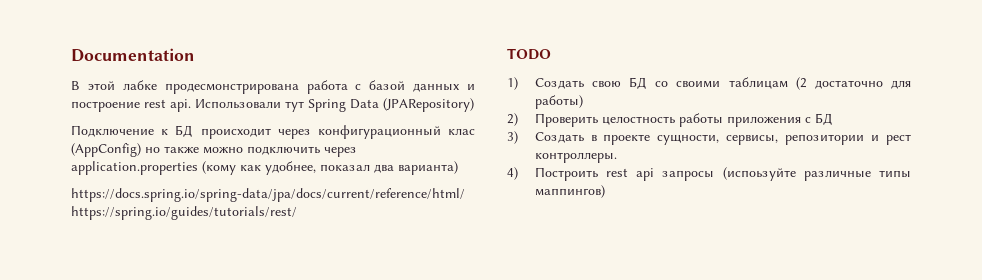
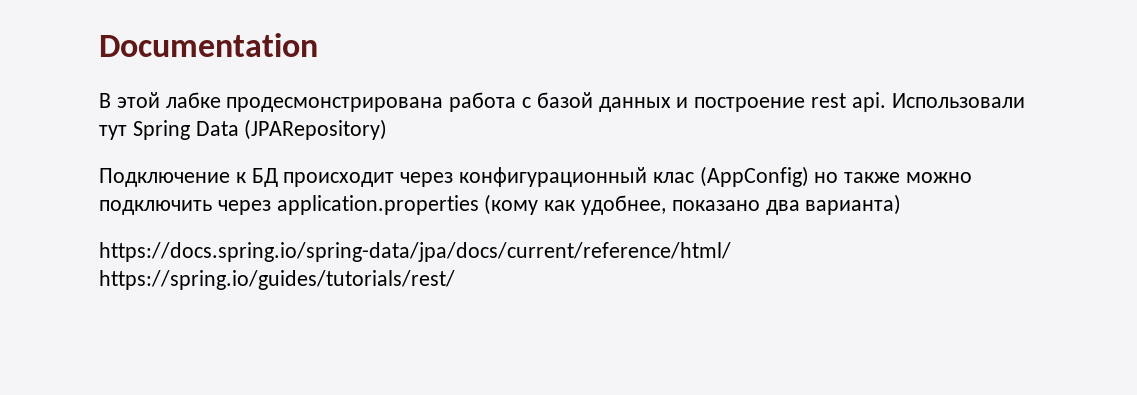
- Подключение к БД происходит через конфигурационный клас (AppConfig) но также можно подключить через application.properties (кому как удобнее, показал два варианта)
+ Подключение к БД происходит через конфигурационный клас (AppConfig) но также можно подключить через application.properties (кому как удобнее, показано два варианта)
- TODO
- 1) Создать свою БД со своими таблицам (2 достаточно для работы)
- 2) Проверить целостность работы приложения с БД
- 3) Создать в проекте сущности, сервисы, репозитории и рест контроллеры.
- 4) Построить rest api запросы (испоьзуйте различные типы маппингов)

